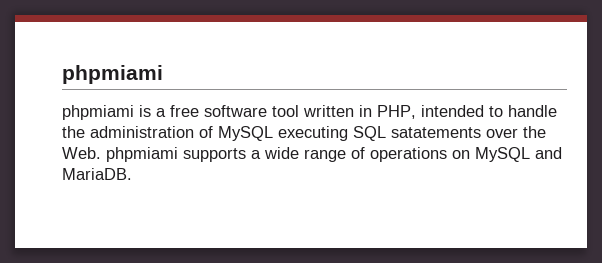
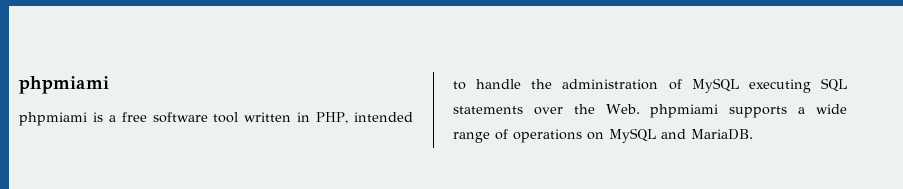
- phpmiami is a free software tool written in PHP, intended to handle the administration of MySQL executing SQL satatements over the Web. phpmiami supports a wide range of operations on MySQL and MariaDB.
+ phpmiami is a free software tool written in PHP, intended to handle the administration of MySQL executing SQL statements over the Web. phpmiami supports a wide range of operations on MySQL and MariaDB.

